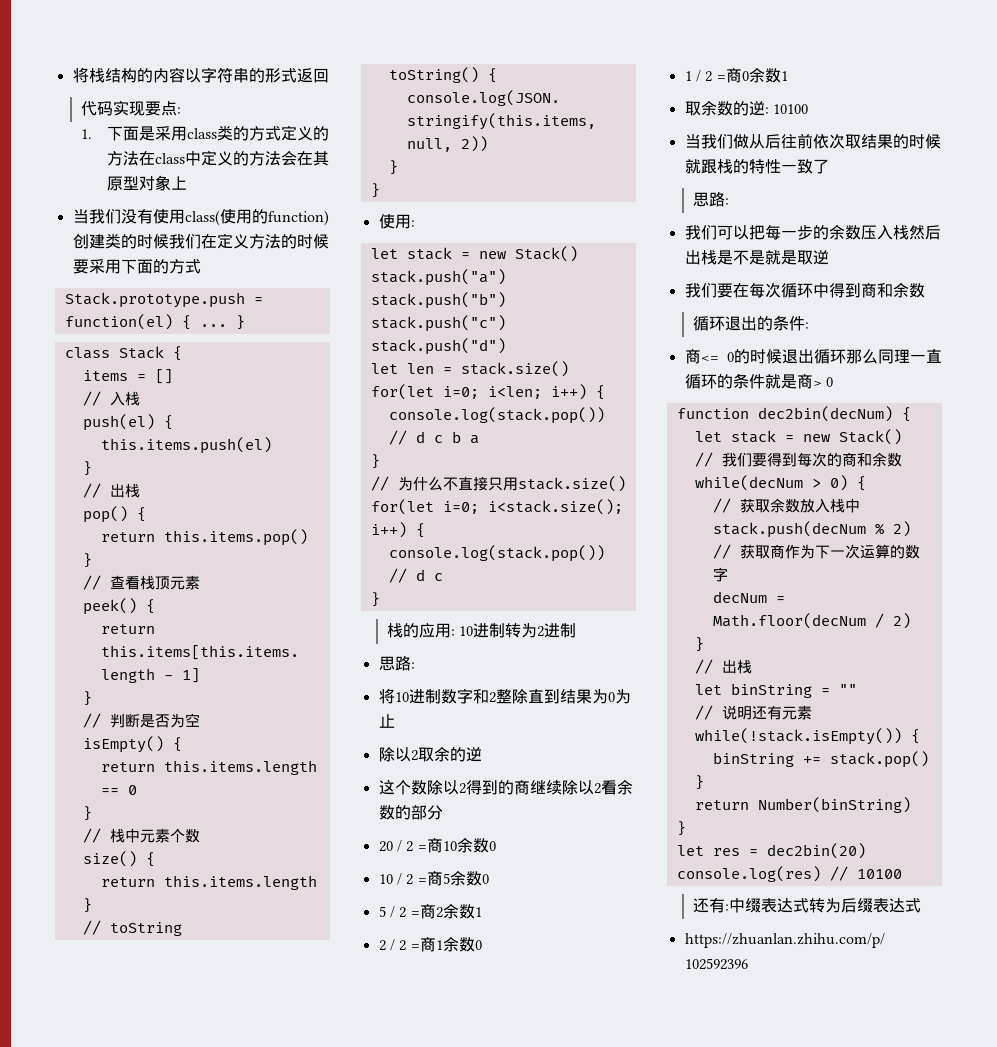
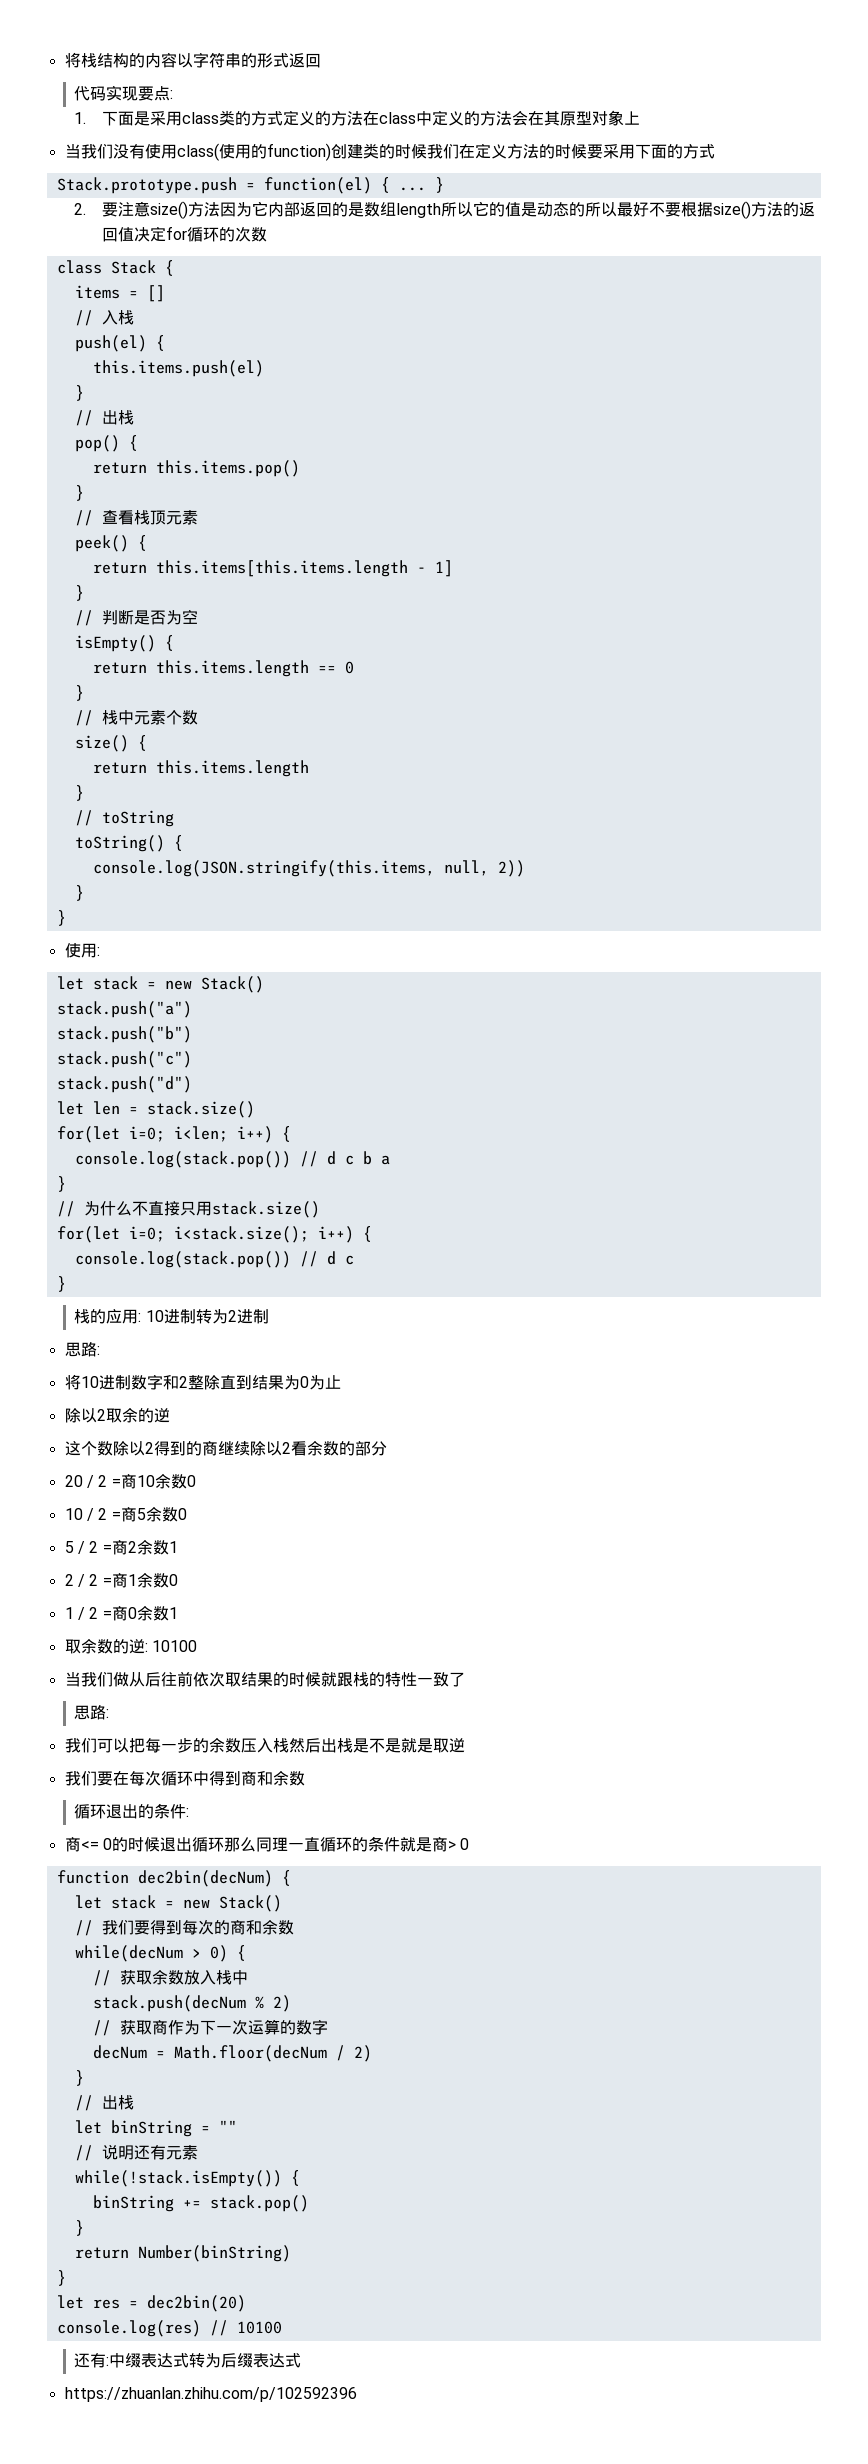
+ 2.要注意size()方法因为它内部返回的是数组length所以它的值是动态的所以最好不要根据size()方法的返回值决定for循环的次数

